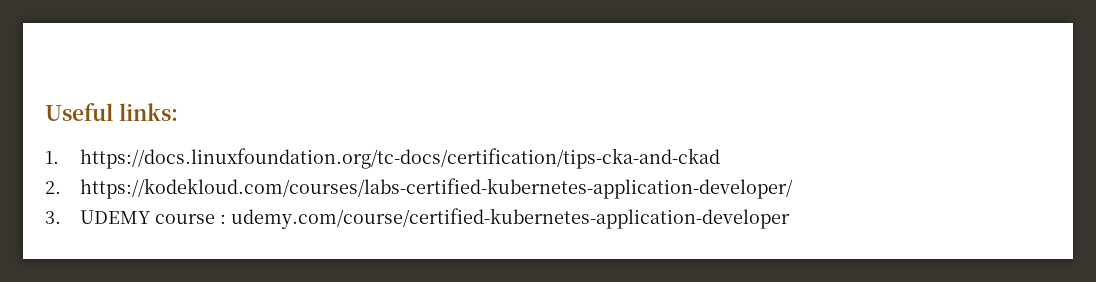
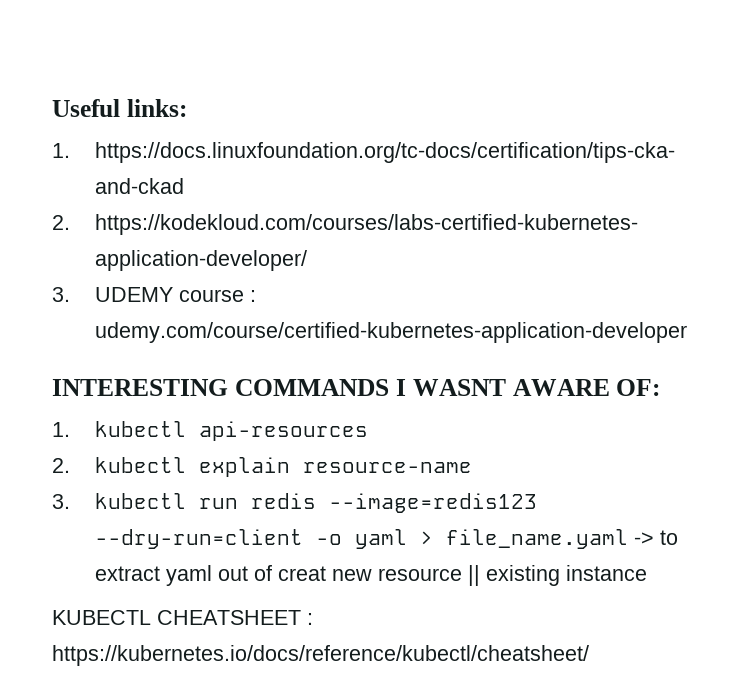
+ INTERESTING COMMANDS I WASNT AWARE OF:
+ 1. kubectl api-resources
+ 2. kubectl explain resource-name
+ 3. kubectl run redis --image=redis123 --dry-run=client -o yaml > file_name.yaml -> to extract yaml out of creat new resource || existing instance
+ KUBECTL CHEATSHEET : https://kubernetes.io/docs/reference/kubectl/cheatsheet/

